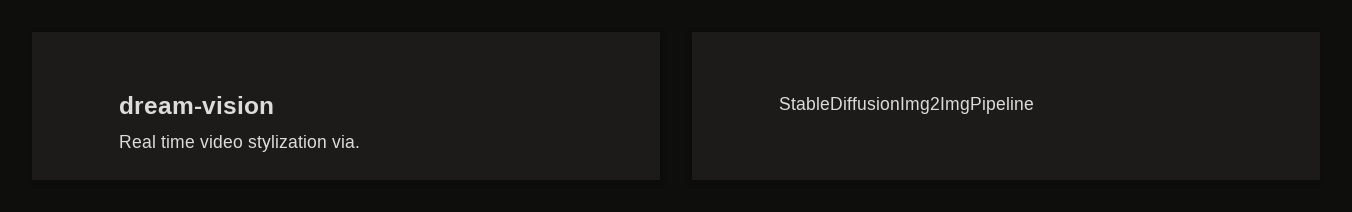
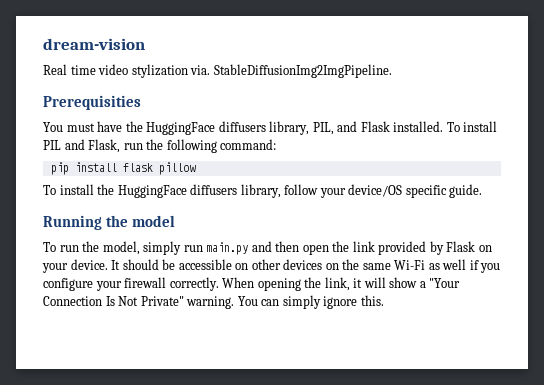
- StableDiffusionImg2ImgPipeline
+ StableDiffusionImg2ImgPipeline.
+ Prerequisities
+ You must have the HuggingFace diffusers library, PIL, and Flask installed. To install PIL and Flask, run the following command:
+ pip install flask pillow
+ To install the HuggingFace diffusers library, follow your device/OS specific guide.
+ Running the model
+ To run the model, simply run main.py and then open the link provided by Flask on your device. It should be accessible on other devices on the same Wi-Fi as well if you configure your firewall correctly. When opening the link, it will show a "Your Connection Is Not Private" warning. You can simply ignore this.

